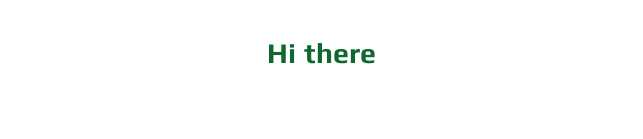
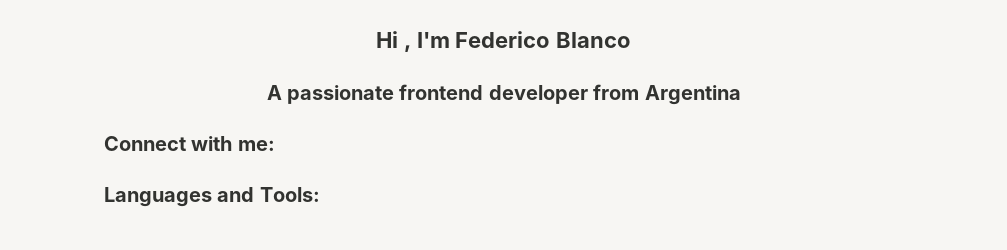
- Hi there
+ Hi , I'm Federico Blanco
+ A passionate frontend developer from Argentina
+ Connect with me:
+ Languages and Tools:

